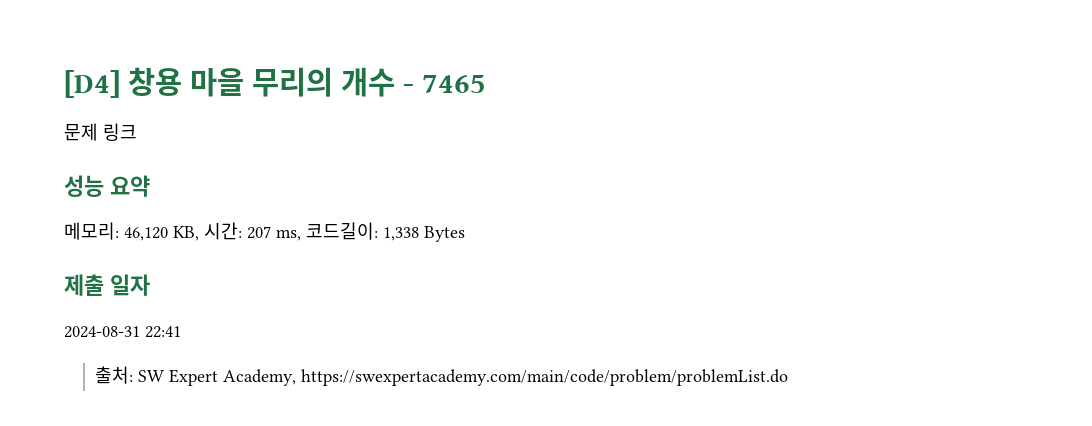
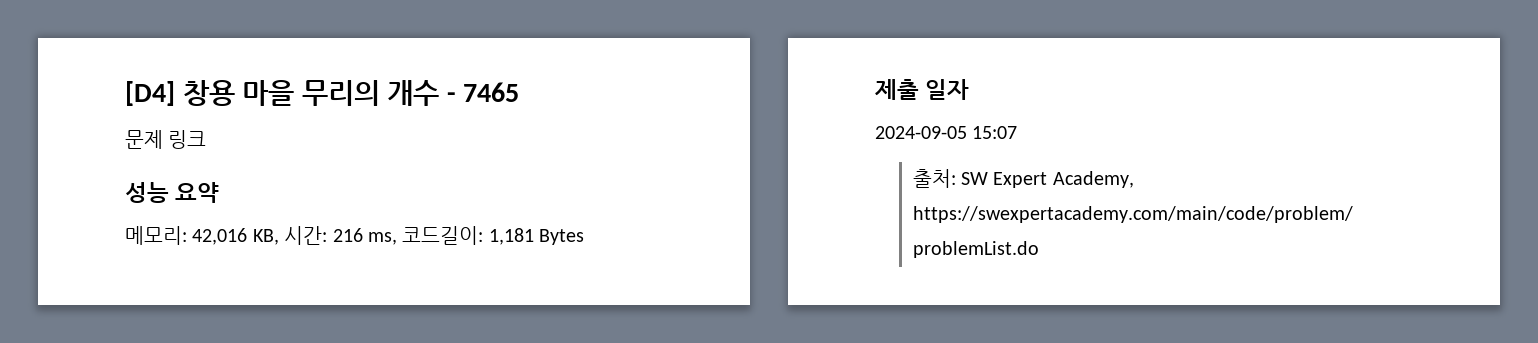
- 메모리: 46,120 KB, 시간: 207 ms, 코드길이: 1,338 Bytes
+ 메모리: 42,016 KB, 시간: 216 ms, 코드길이: 1,181 Bytes
- 2024-08-31 22:41
+ 2024-09-05 15:07

